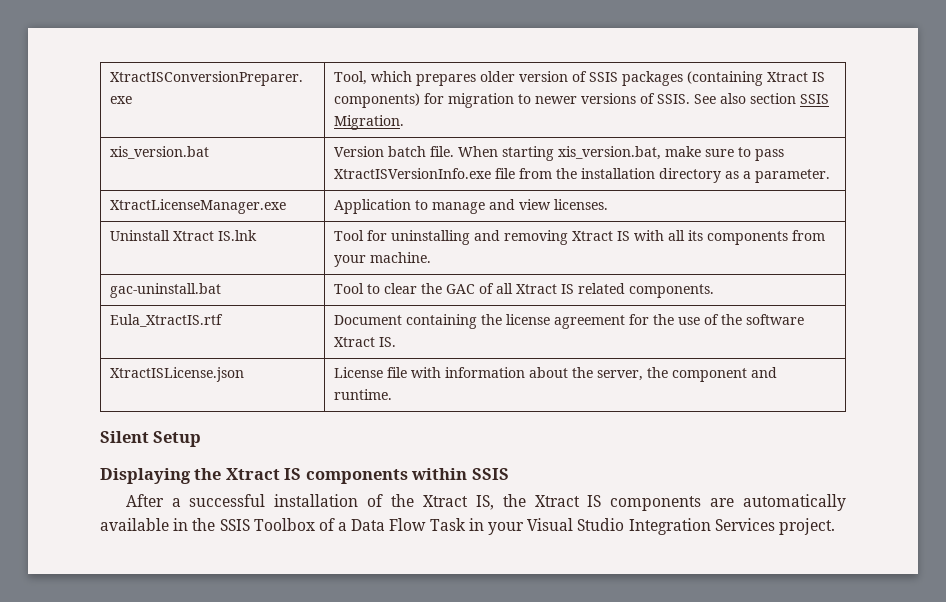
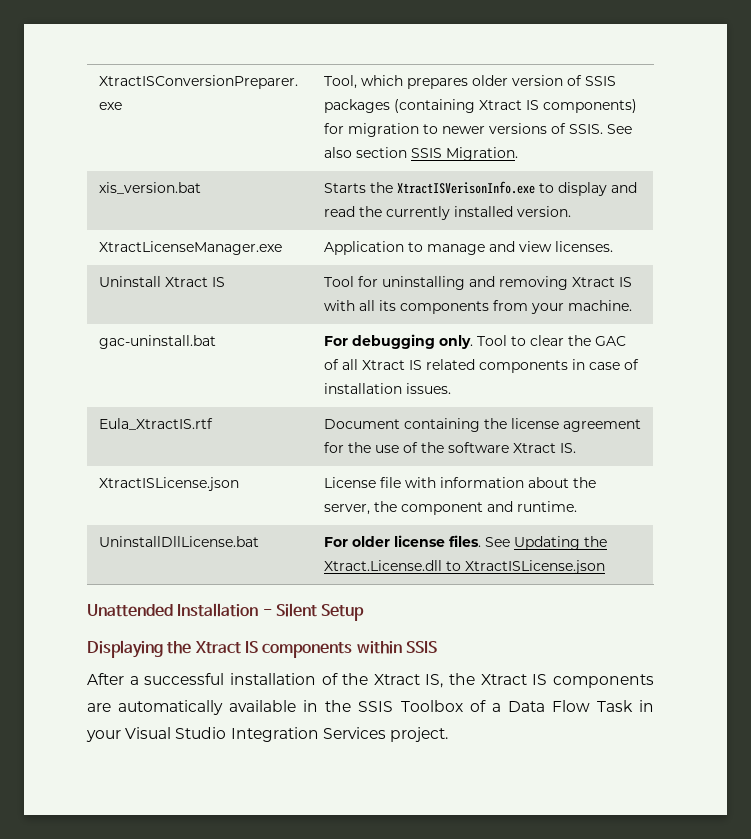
- xis_version.bat | Version batch file. When starting xis_version.bat, make sure to pass XtractISVersionInfo.exe file from the installation directory as a parameter.
+ xis_version.bat | Starts the XtractISVerisonInfo.exe to display and read the currently installed version.
- Uninstall Xtract IS.lnk | Tool for uninstalling and removing Xtract IS with all its components from your machine.
+ Uninstall Xtract IS | Tool for uninstalling and removing Xtract IS with all its components from your machine.
- gac-uninstall.bat | Tool to clear the GAC of all Xtract IS related components.
+ gac-uninstall.bat | For debugging only. Tool to clear the GAC of all Xtract IS related components in case of installation issues.
- Silent Setup
+ UninstallDllLicense.bat | For older license files. See Updating the Xtract.License.dll to XtractISLicense.json
+ Unattended Installation - Silent Setup

